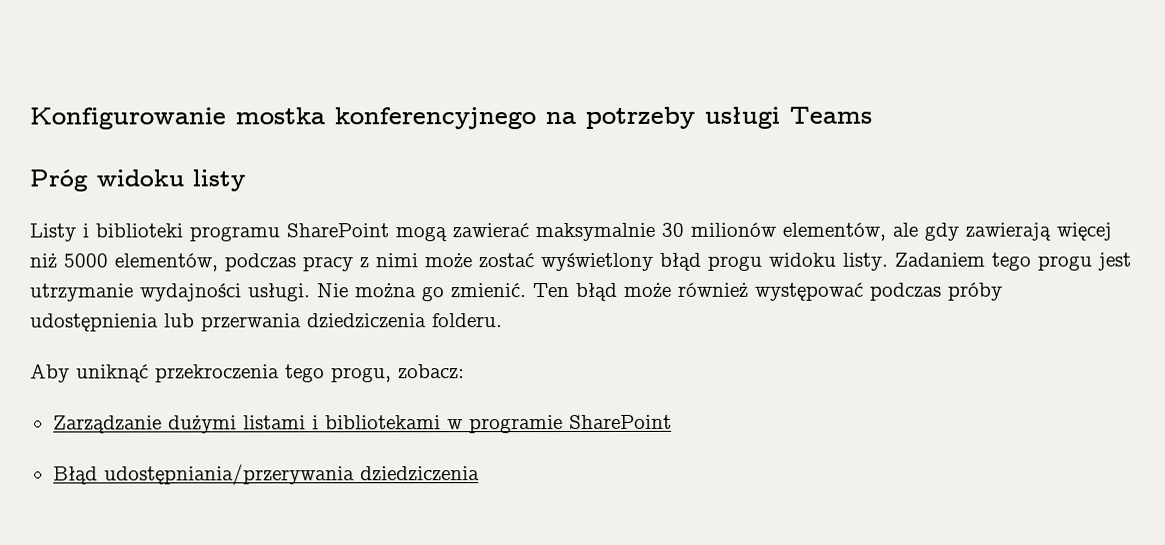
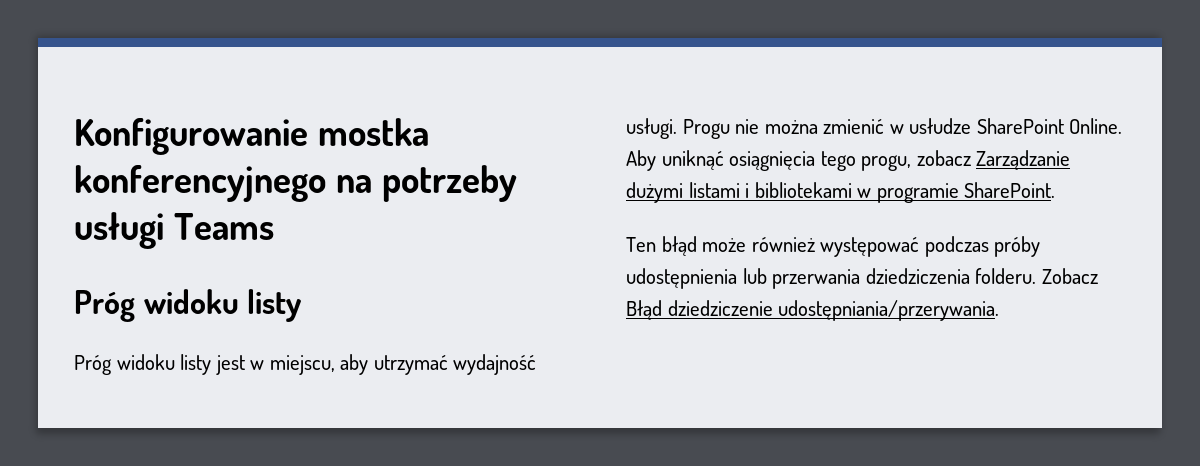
- Listy i biblioteki programu SharePoint mogą zawierać maksymalnie 30 milionów elementów, ale gdy zawierają więcej niż 5000 elementów, podczas pracy z nimi może zostać wyświetlony błąd progu widoku listy. Zadaniem tego progu jest utrzymanie wydajności usługi. Nie można go zmienić. Ten błąd może również występować podczas próby udostępnienia lub przerwania dziedziczenia folderu.
- Aby uniknąć przekroczenia tego progu, zobacz:
- Zarządzanie dużymi listami i bibliotekami w programie SharePoint
- Błąd udostępniania/przerywania dziedziczenia
+ Próg widoku listy jest w miejscu, aby utrzymać wydajność usługi. Progu nie można zmienić w usłudze SharePoint Online. Aby uniknąć osiągnięcia tego progu, zobacz Zarządzanie dużymi listami i bibliotekami w programie SharePoint.
+ Ten błąd może również występować podczas próby udostępnienia lub przerwania dziedziczenia folderu. Zobacz Błąd dziedziczenie udostępniania/przerywania.

